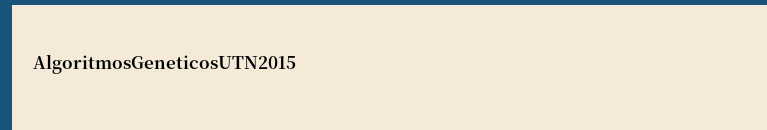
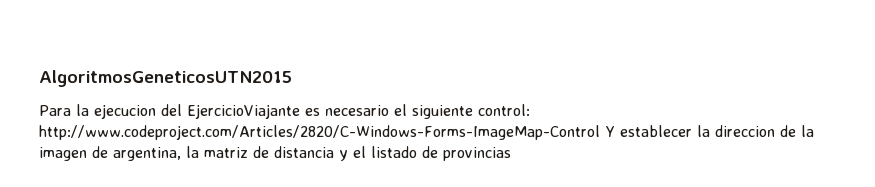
+ Para la ejecucion del EjercicioViajante es necesario el siguiente control: http://www.codeproject.com/Articles/2820/C-Windows-Forms-ImageMap-Control Y establecer la direccion de la imagen de argentina, la matriz de distancia y el listado de provincias

